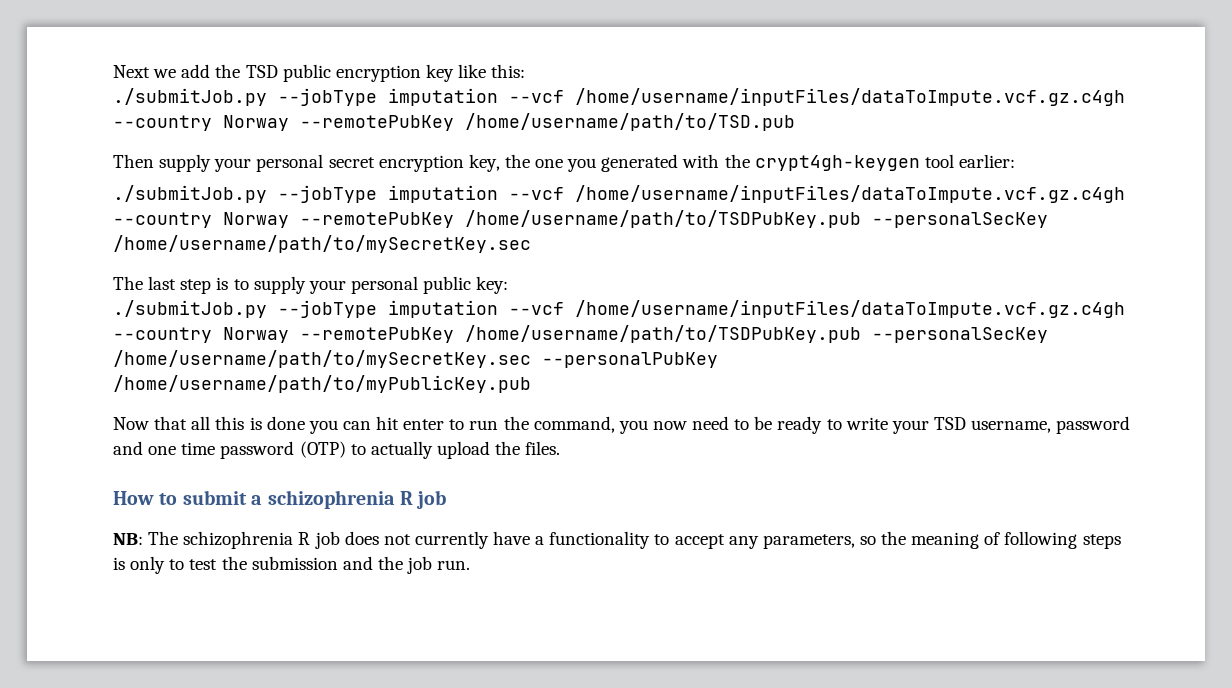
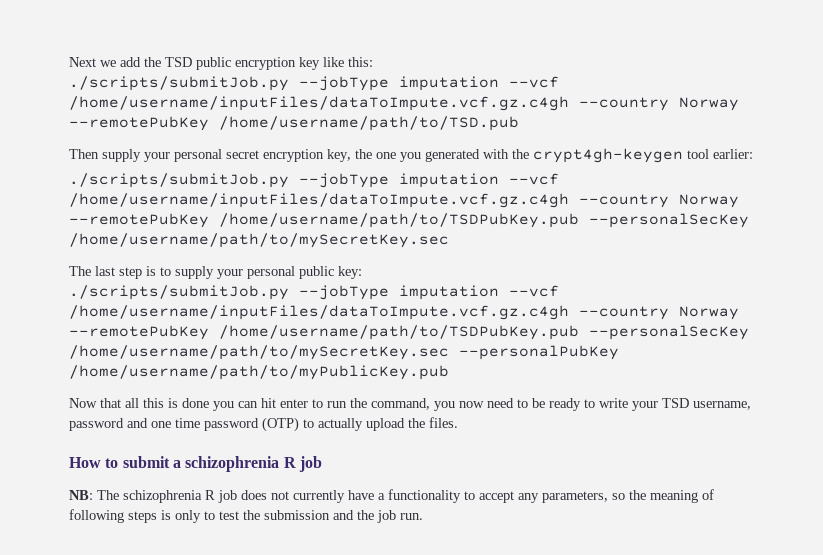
- ./submitJob.py --jobType imputation --vcf /home/username/inputFiles/dataToImpute.vcf.gz.c4gh --country Norway --remotePubKey /home/username/path/to/TSD.pub
+ ./scripts/submitJob.py --jobType imputation --vcf /home/username/inputFiles/dataToImpute.vcf.gz.c4gh --country Norway --remotePubKey /home/username/path/to/TSD.pub
  Then supply your personal secret encryption key, the one you generated with the crypt4gh-keygen tool earlier:
- ./submitJob.py --jobType imputation --vcf /home/username/inputFiles/dataToImpute.vcf.gz.c4gh --country Norway --remotePubKey /home/username/path/to/TSDPubKey.pub --personalSecKey /home/username/path/to/mySecretKey.sec
+ ./scripts/submitJob.py --jobType imputation --vcf /home/username/inputFiles/dataToImpute.vcf.gz.c4gh --country Norway --remotePubKey /home/username/path/to/TSDPubKey.pub --personalSecKey /home/username/path/to/mySecretKey.sec
- ./submitJob.py --jobType imputation --vcf /home/username/inputFiles/dataToImpute.vcf.gz.c4gh --country Norway --remotePubKey /home/username/path/to/TSDPubKey.pub --personalSecKey /home/username/path/to/mySecretKey.sec --personalPubKey /home/username/path/to/myPublicKey.pub
+ ./scripts/submitJob.py --jobType imputation --vcf /home/username/inputFiles/dataToImpute.vcf.gz.c4gh --country Norway --remotePubKey /home/username/path/to/TSDPubKey.pub --personalSecKey /home/username/path/to/mySecretKey.sec --personalPubKey /home/username/path/to/myPublicKey.pub

